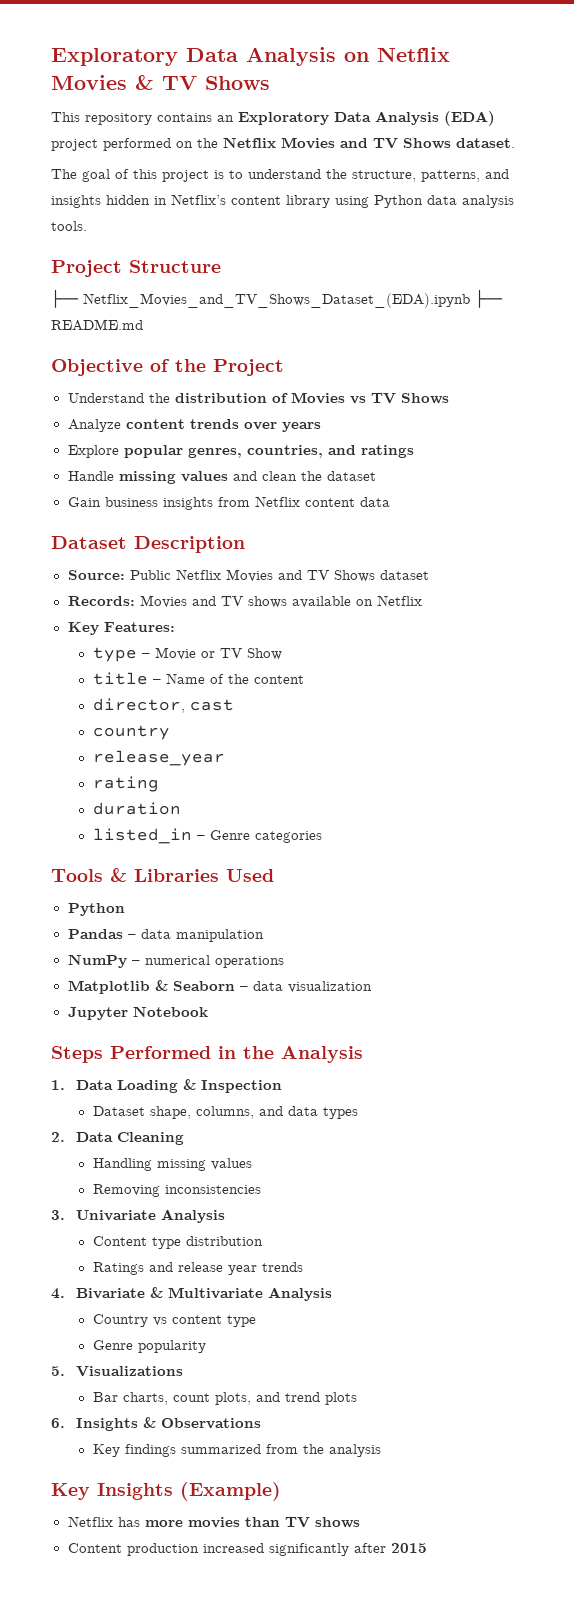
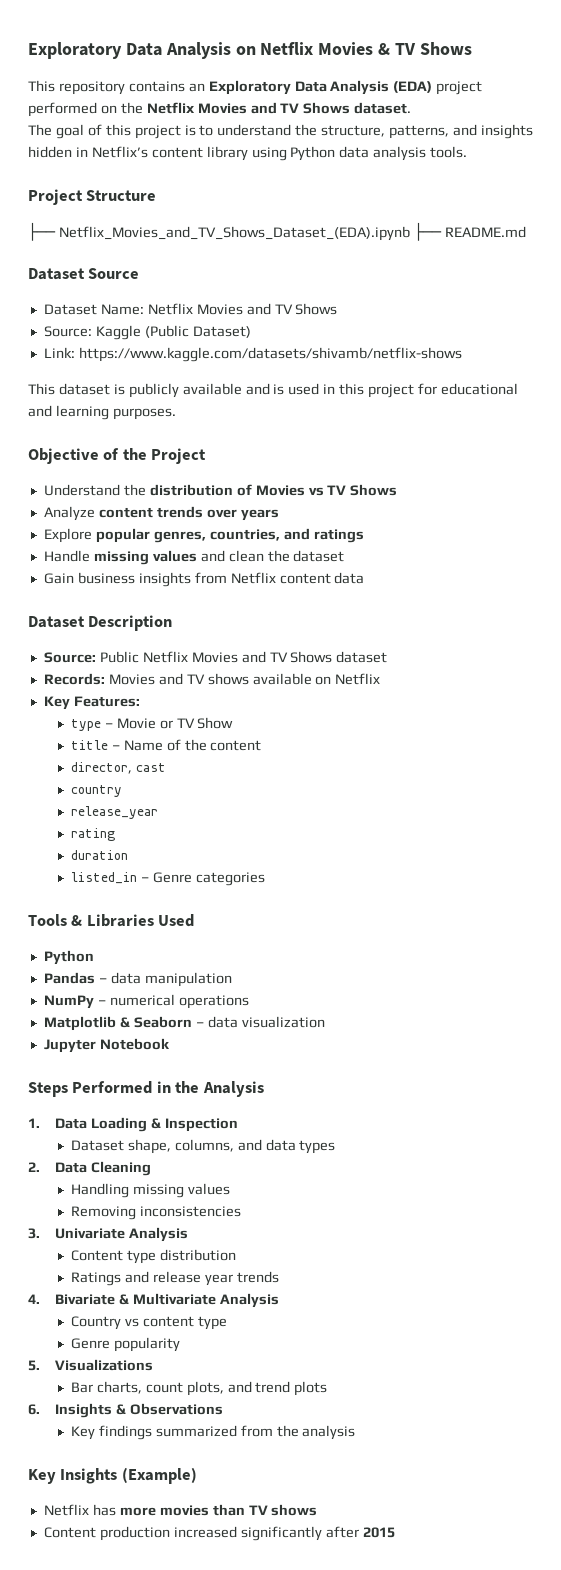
+ Dataset Source
+ Dataset Name: Netflix Movies and TV Shows
+ Source: Kaggle (Public Dataset)
+ Link: https://www.kaggle.com/datasets/shivamb/netflix-shows
+ This dataset is publicly available and is used in this project for educational and learning purposes.

